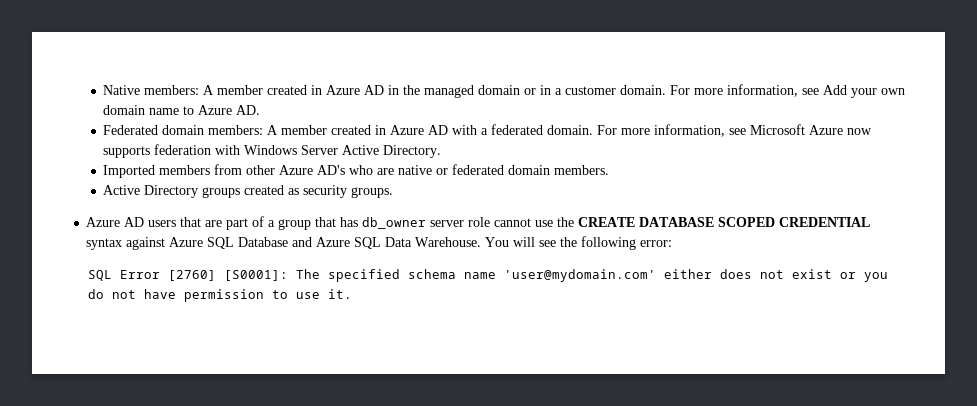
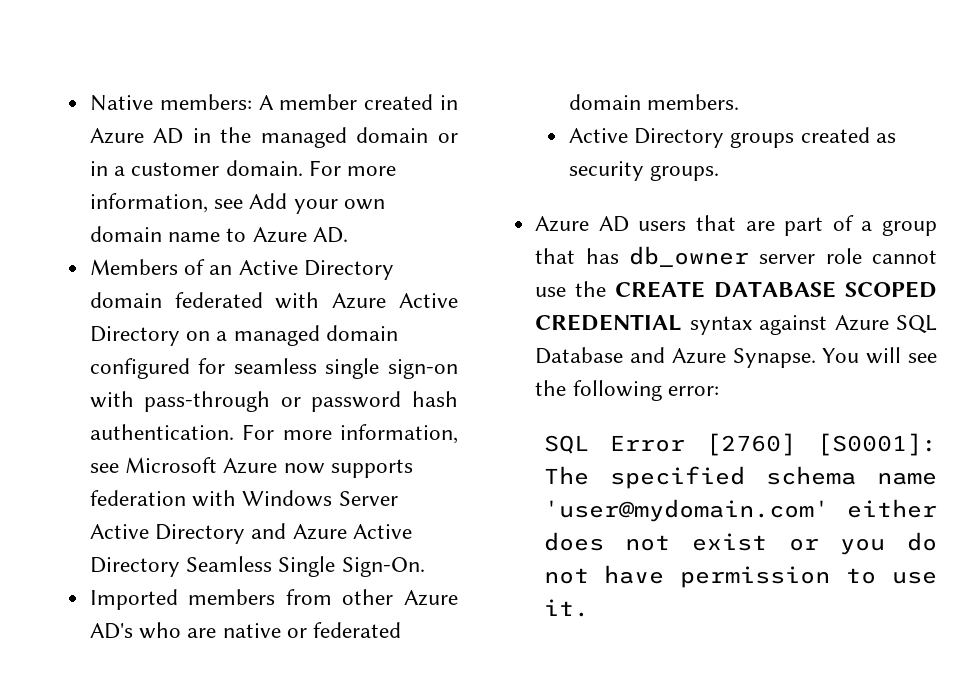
- Federated domain members: A member created in Azure AD with a federated domain.
+ Members of an Active Directory domain federated with Azure Active Directory on a managed domain configured for seamless single sign-on with pass-through or password hash authentication.
- For more information, see Microsoft Azure now supports federation with Windows Server Active Directory.
+ For more information, see Microsoft Azure now supports federation with Windows Server Active Directory and Azure Active Directory Seamless Single Sign-On.
- Azure AD users that are part of a group that has db_owner server role cannot use the CREATE DATABASE SCOPED CREDENTIAL syntax against Azure SQL Database and Azure SQL Data Warehouse.
+ Azure AD users that are part of a group that has db_owner server role cannot use the CREATE DATABASE SCOPED CREDENTIAL syntax against Azure SQL Database and Azure Synapse.

